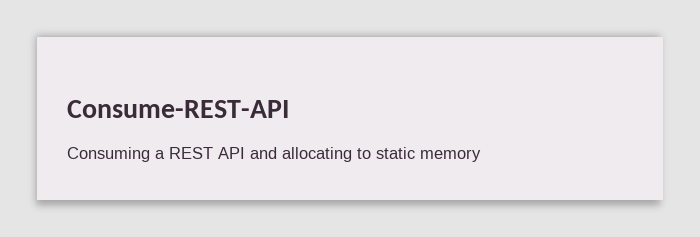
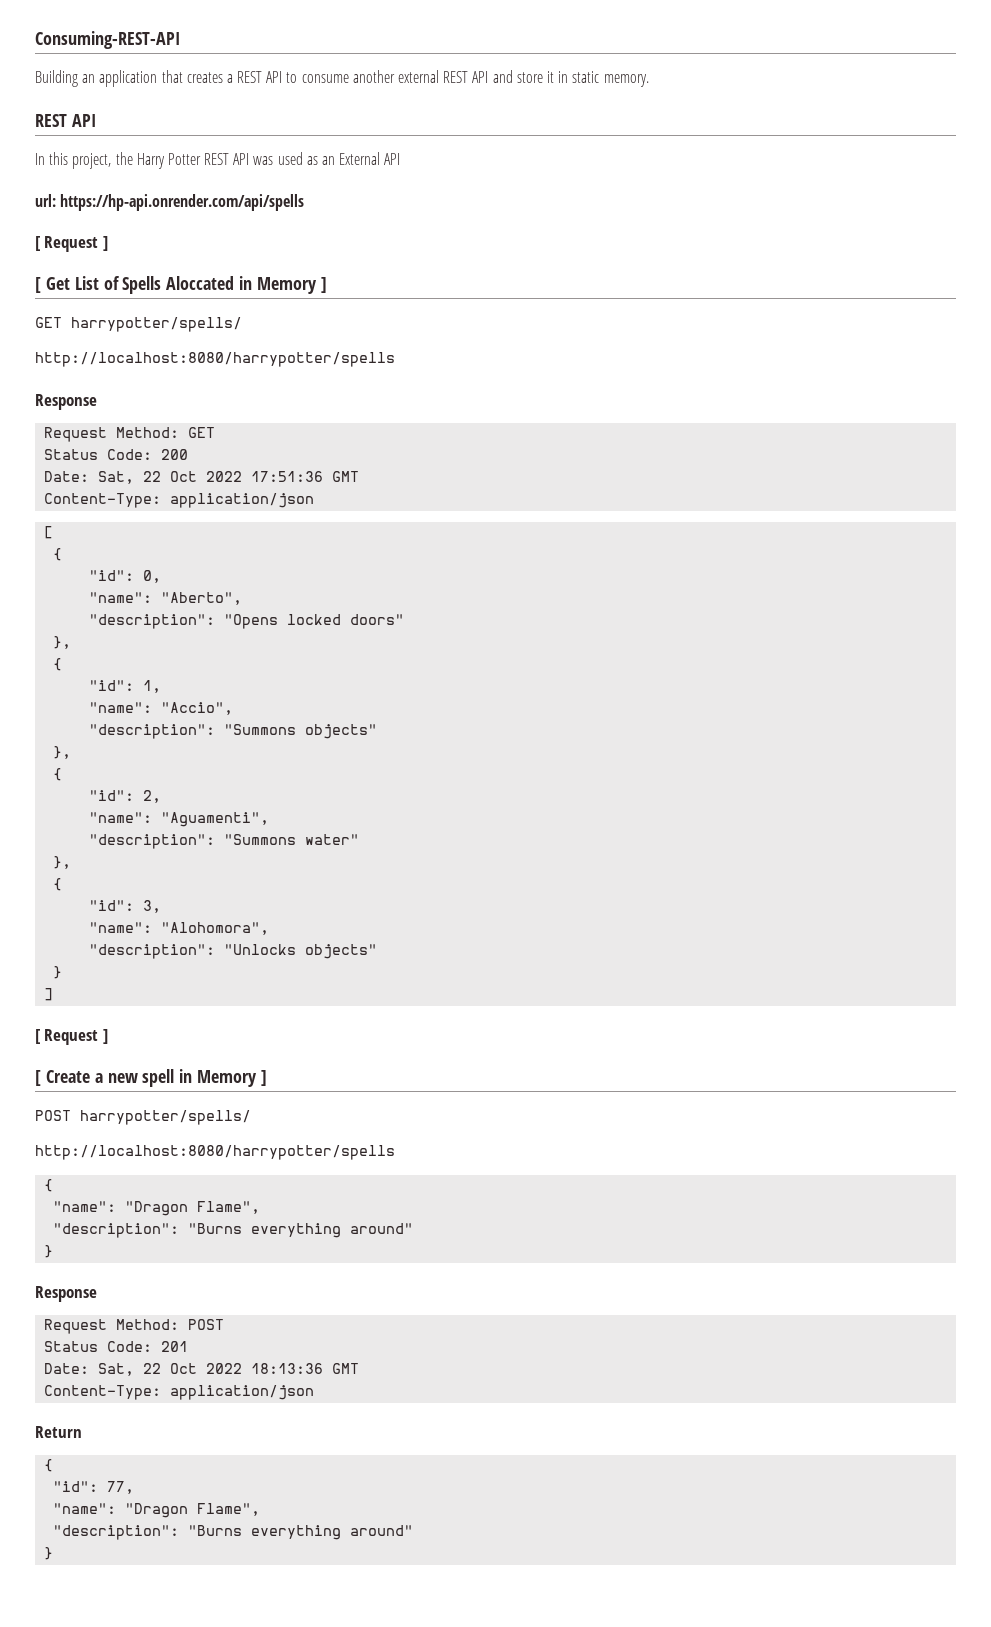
- Consume-REST-API
- Consuming a REST API and allocating to static memory
+ Consuming-REST-API
+ Building an application that creates a REST API to consume another external REST API and store it in static memory.
+ REST API
+ In this project, the Harry Potter REST API was used as an External API
+ url: https://hp-api.onrender.com/api/spells
+ [ Request ]
+ [ Get List of Spells Aloccated in Memory ]
+ GET harrypotter/spells/
+ http://localhost:8080/harrypotter/spells
+ Response
+ Request Method: GET
+ Status Code: 200
+ Date: Sat, 22 Oct 2022 17:51:36 GMT
+ Content-Type: application/json
+ [
+ {
+ "id": 0,
+ "name": "Aberto",
+ "description": "Opens locked doors"
+ },
+ {
+ "id": 1,
+ "name": "Accio",
+ "description": "Summons objects"
+ },
+ {
+ "id": 2,
+ "name": "Aguamenti",
+ "description": "Summons water"
+ },
+ {
+ "id": 3,
+ "name": "Alohomora",
+ "description": "Unlocks objects"
+ }
+ ]
+ [ Request ]
+ [ Create a new spell in Memory ]
+ POST harrypotter/spells/
+ http://localhost:8080/harrypotter/spells
+ {
+ "name": "Dragon Flame",
+ "description": "Burns everything around"
+ }
+ Response
+ Request Method: POST
+ Status Code: 201
+ Date: Sat, 22 Oct 2022 18:13:36 GMT
+ Content-Type: application/json
+ Return
+ {
+ "id": 77,
+ "name": "Dragon Flame",
+ "description": "Burns everything around"
+ }

